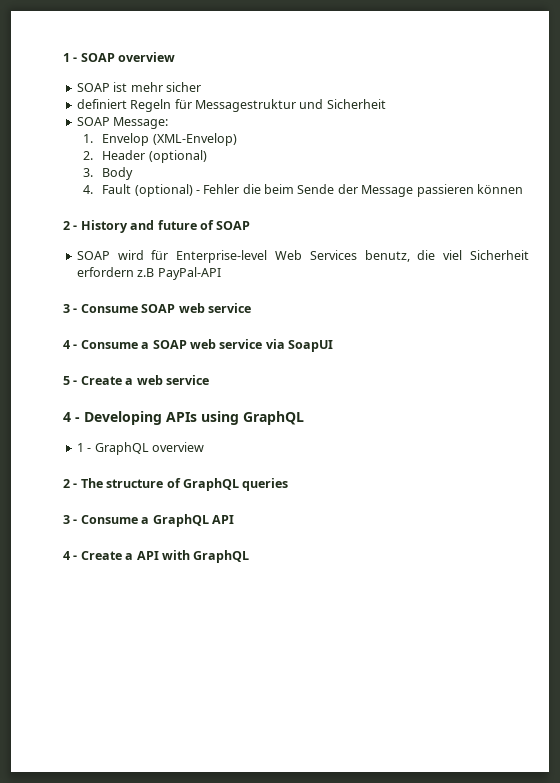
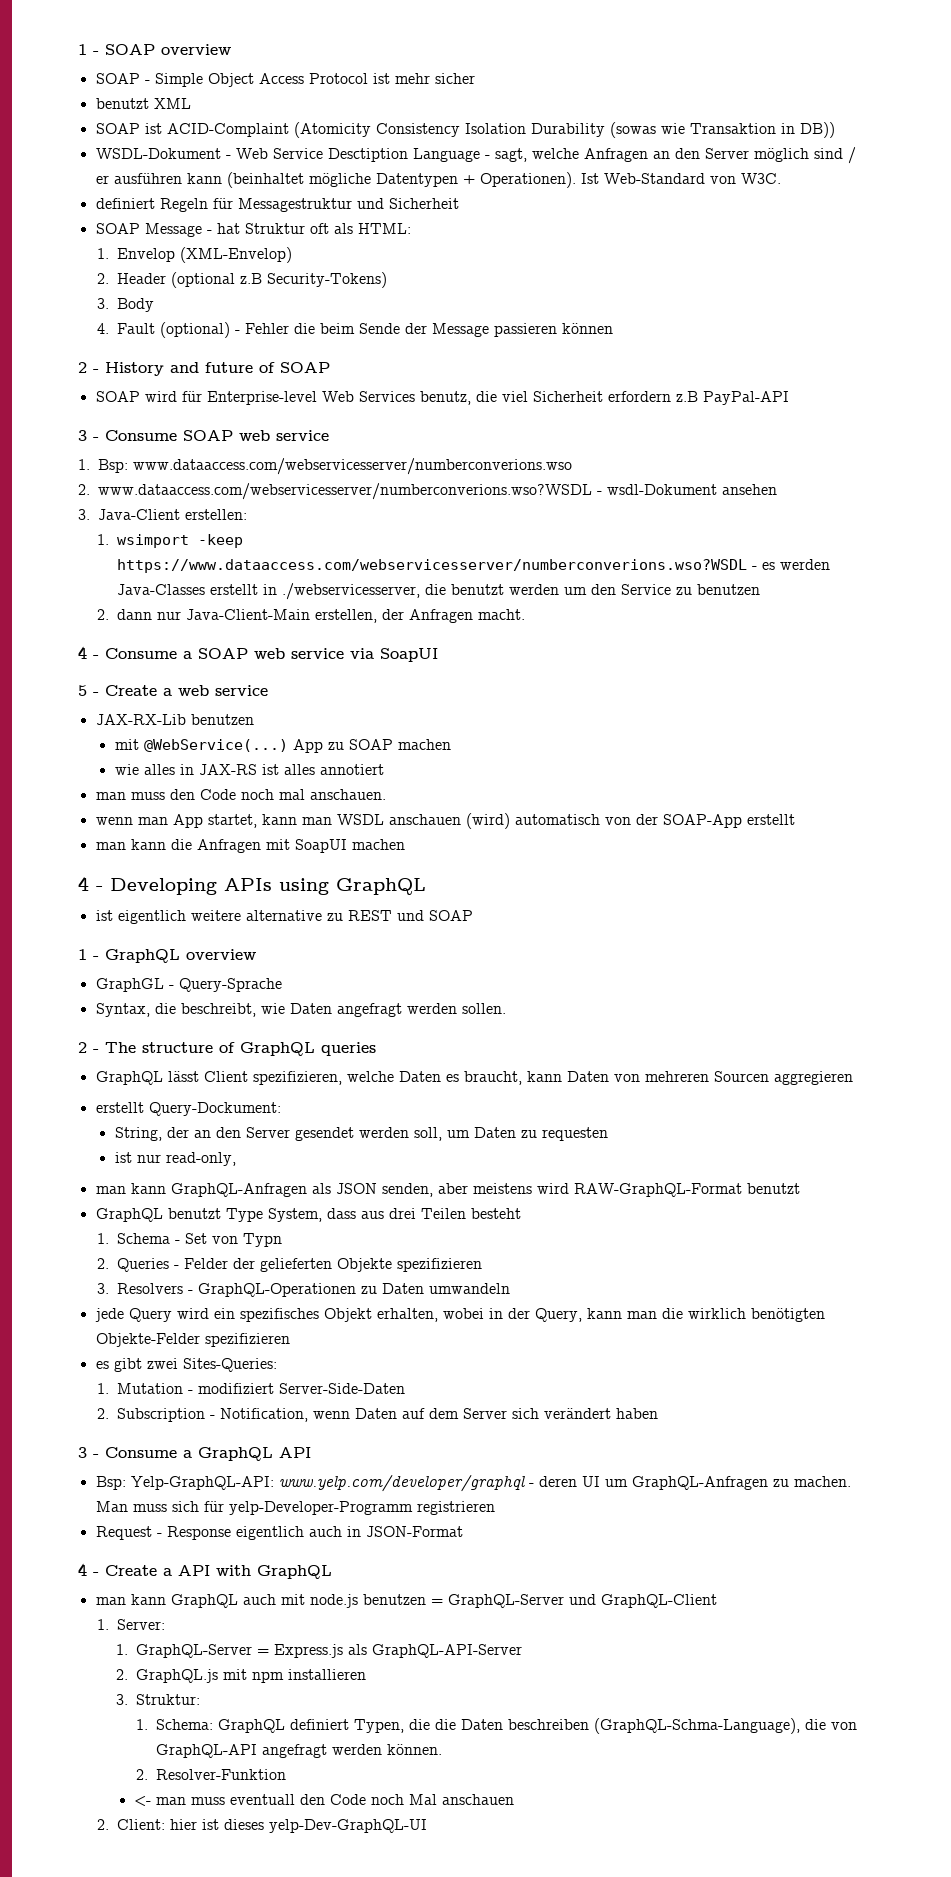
- SOAP ist mehr sicher
+ SOAP - Simple Object Access Protocol ist mehr sicher
+ benutzt XML
+ SOAP ist ACID-Complaint (Atomicity Consistency Isolation Durability (sowas wie Transaktion in DB))
+ WSDL-Dokument - Web Service Desctiption Language - sagt, welche Anfragen an den Server möglich sind / er ausführen kann (beinhaltet mögliche Datentypen + Operationen). Ist Web-Standard von W3C.
- SOAP Message:
+ SOAP Message - hat Struktur oft als HTML:
- 2. Header (optional)
+ 2. Header (optional z.B Security-Tokens)
+ 1. Bsp: www.dataaccess.com/webservicesserver/numberconverions.wso
+ 2. www.dataaccess.com/webservicesserver/numberconverions.wso?WSDL - wsdl-Dokument ansehen
+ 3. Java-Client erstellen:
+ 1. wsimport -keep https://www.dataaccess.com/webservicesserver/numberconverions.wso?WSDL - es werden Java-Classes erstellt in ./webservicesserver, die benutzt werden um den Service zu benutzen
+ 2. dann nur Java-Client-Main erstellen, der Anfragen macht.
+ JAX-RX-Lib benutzen
+ mit @WebService(...) App zu SOAP machen
+ wie alles in JAX-RS ist alles annotiert
+ man muss den Code noch mal anschauen.
+ wenn man App startet, kann man WSDL anschauen (wird) automatisch von der SOAP-App erstellt
+ man kann die Anfragen mit SoapUI machen
+ ist eigentlich weitere alternative zu REST und SOAP
  1 - GraphQL overview
+ GraphGL - Query-Sprache
+ Syntax, die beschreibt, wie Daten angefragt werden sollen.
+ GraphQL lässt Client spezifizieren, welche Daten es braucht, kann Daten von mehreren Sourcen aggregieren
+ erstellt Query-Dockument:
+ String, der an den Server gesendet werden soll, um Daten zu requesten
+ ist nur read-only,
+ man kann GraphQL-Anfragen als JSON senden, aber meistens wird RAW-GraphQL-Format benutzt
+ GraphQL benutzt Type System, dass aus drei Teilen besteht
+ 1. Schema - Set von Typn
+ 2. Queries - Felder der gelieferten Objekte spezifizieren
+ 3. Resolvers - GraphQL-Operationen zu Daten umwandeln
+ jede Query wird ein spezifisches Objekt erhalten, wobei in der Query, kann man die wirklich benötigten Objekte-Felder spezifizieren
+ es gibt zwei Sites-Queries:
+ 1. Mutation - modifiziert Server-Side-Daten
+ 2. Subscription - Notification, wenn Daten auf dem Server sich verändert haben
+ Bsp: Yelp-GraphQL-API: www.yelp.com/developer/graphql - deren UI um GraphQL-Anfragen zu machen. Man muss sich für yelp-Developer-Programm registrieren
+ Request - Response eigentlich auch in JSON-Format
+ man kann GraphQL auch mit node.js benutzen = GraphQL-Server und GraphQL-Client
+ 1. Server:
+ 1. GraphQL-Server = Express.js als GraphQL-API-Server
+ 2. GraphQL.js mit npm installieren
+ 3. Struktur:
+ 1. Schema: GraphQL definiert Typen, die die Daten beschreiben (GraphQL-Schma-Language), die von GraphQL-API angefragt werden können.
+ 2. Resolver-Funktion
+ <- man muss eventuall den Code noch Mal anschauen
+ 2. Client: hier ist dieses yelp-Dev-GraphQL-UI

